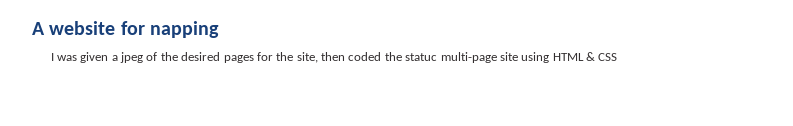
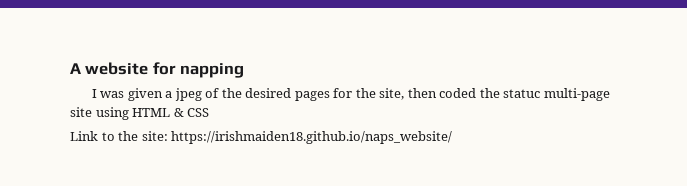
+ Link to the site: https://irishmaiden18.github.io/naps_website/

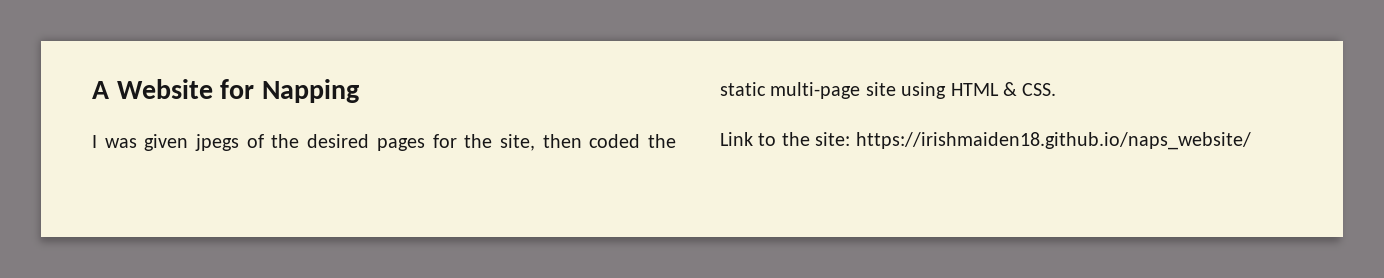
- A website for napping
+ A Website for Napping
- I was given a jpeg of the desired pages for the site, then coded the statuc multi-page site using HTML & CSS
+ I was given jpegs of the desired pages for the site, then coded the static multi-page site using HTML & CSS.

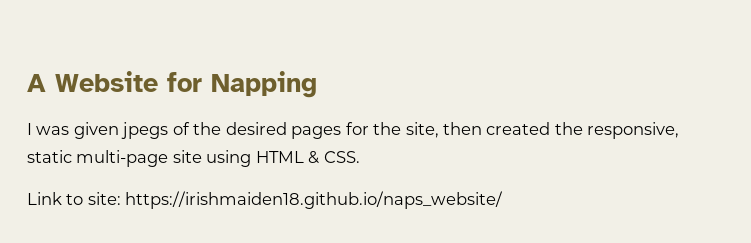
- I was given jpegs of the desired pages for the site, then coded the static multi-page site using HTML & CSS.
+ I was given jpegs of the desired pages for the site, then created the responsive, static multi-page site using HTML & CSS.
- Link to the site: https://irishmaiden18.github.io/naps_website/
+ Link to site: https://irishmaiden18.github.io/naps_website/

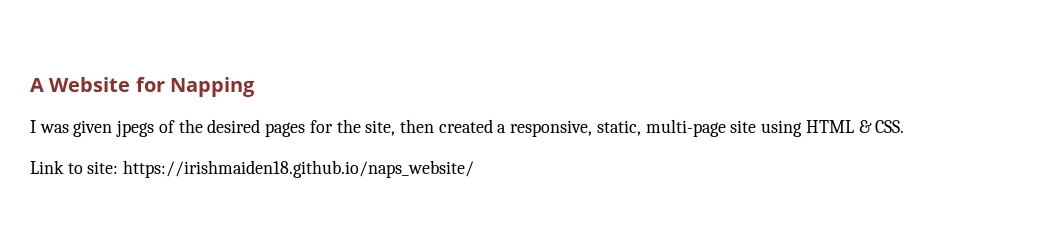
- I was given jpegs of the desired pages for the site, then created the responsive, static multi-page site using HTML & CSS.
+ I was given jpegs of the desired pages for the site, then created a responsive, static, multi-page site using HTML & CSS.

